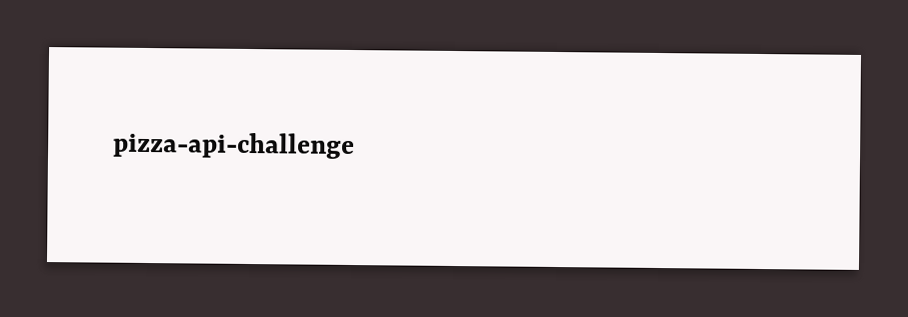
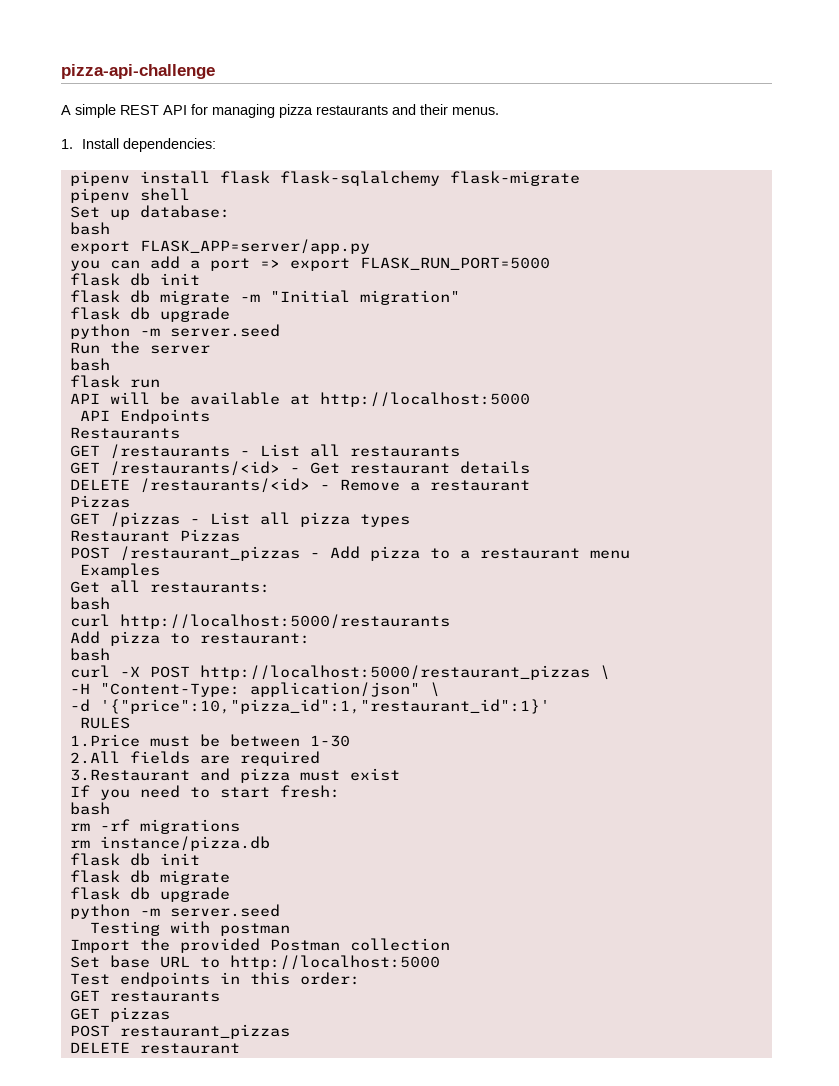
+ A simple REST API for managing pizza restaurants and their menus.
+ 1. Install dependencies:
+ pipenv install flask flask-sqlalchemy flask-migrate
+ pipenv shell
+ Set up database:
+ bash
+ export FLASK_APP=server/app.py
+ you can add a port => export FLASK_RUN_PORT=5000
+ flask db init
+ flask db migrate -m "Initial migration"
+ flask db upgrade
+ python -m server.seed
+ Run the server
+ bash
+ flask run
+ API will be available at http://localhost:5000
+ API Endpoints
+ Restaurants
+ GET /restaurants - List all restaurants
+ GET /restaurants/<id> - Get restaurant details
+ DELETE /restaurants/<id> - Remove a restaurant
+ Pizzas
+ GET /pizzas - List all pizza types
+ Restaurant Pizzas
+ POST /restaurant_pizzas - Add pizza to a restaurant menu
+ Examples
+ Get all restaurants:
+ bash
+ curl http://localhost:5000/restaurants
+ Add pizza to restaurant:
+ bash
+ curl -X POST http://localhost:5000/restaurant_pizzas \
+ -H "Content-Type: application/json" \
+ -d '{"price":10,"pizza_id":1,"restaurant_id":1}'
+ RULES
+ 1.Price must be between 1-30
+ 2.All fields are required
+ 3.Restaurant and pizza must exist
+ If you need to start fresh:
+ bash
+ rm -rf migrations
+ rm instance/pizza.db
+ flask db init
+ flask db migrate
+ flask db upgrade
+ python -m server.seed
+ Testing with postman
+ Import the provided Postman collection
+ Set base URL to http://localhost:5000
+ Test endpoints in this order:
+ GET restaurants
+ GET pizzas
+ POST restaurant_pizzas
+ DELETE restaurant

